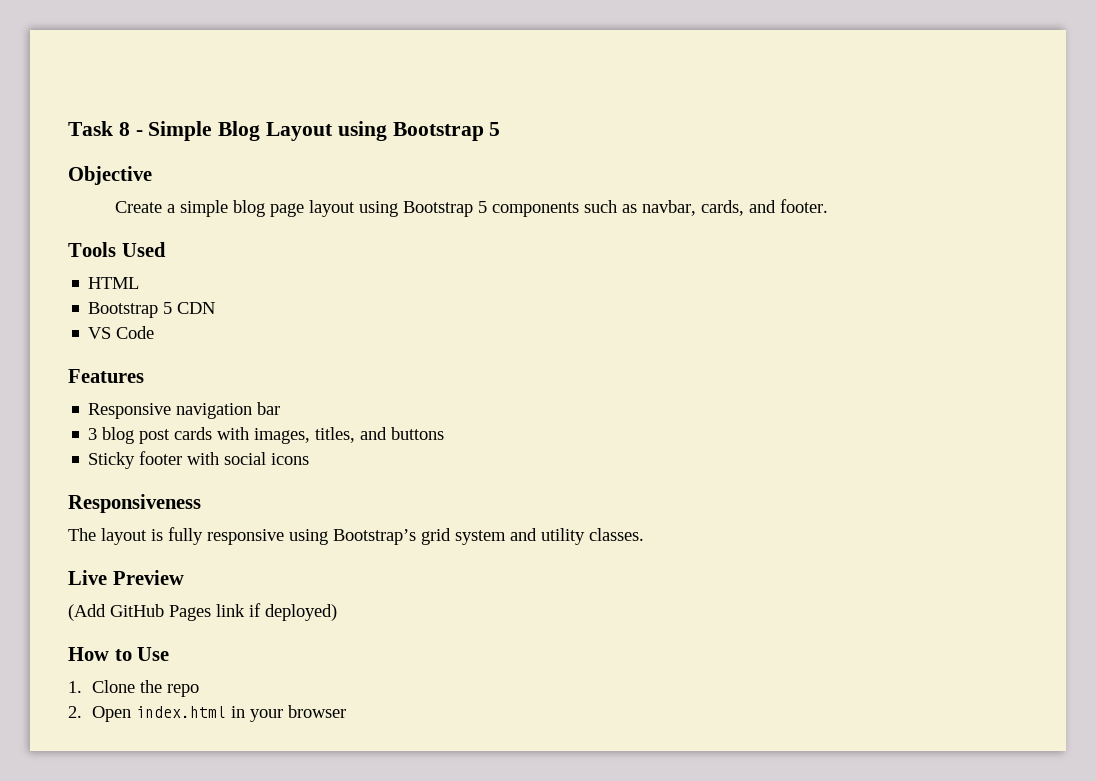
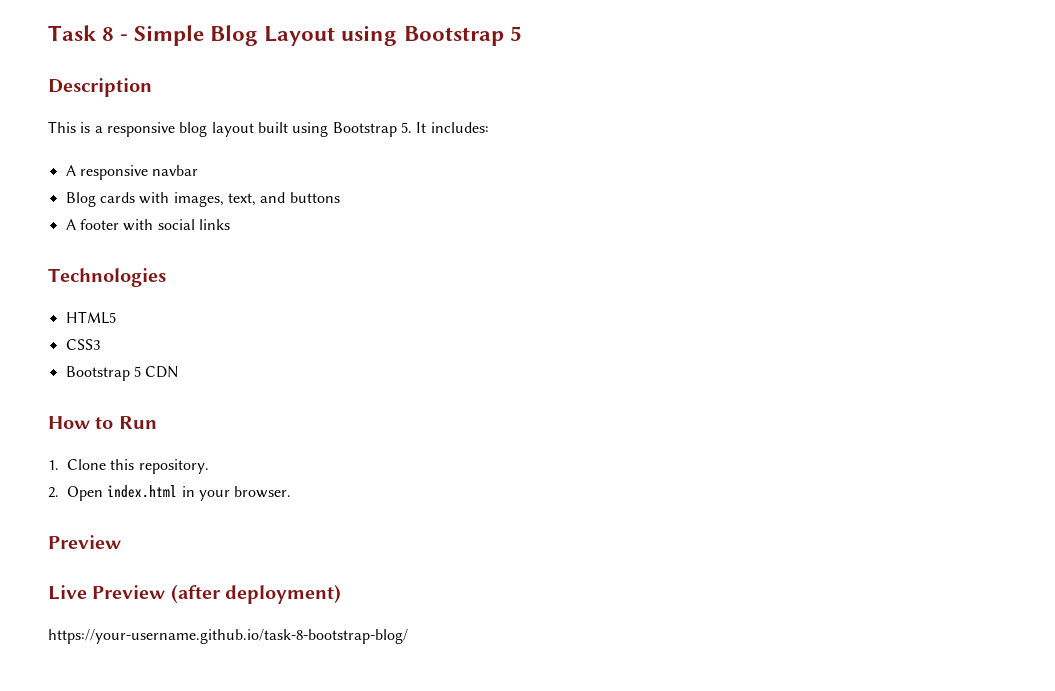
- Objective
- Create a simple blog page layout using Bootstrap 5 components such as navbar, cards, and footer.
- Tools Used
- HTML
+ Description
+ This is a responsive blog layout built using Bootstrap 5. It includes:
+ A responsive navbar
+ Blog cards with images, text, and buttons
+ A footer with social links
+ Technologies
+ HTML5
+ CSS3
  Bootstrap 5 CDN
- VS Code
- Features
- Responsive navigation bar
- 3 blog post cards with images, titles, and buttons
- Sticky footer with social icons
- Responsiveness
- The layout is fully responsive using Bootstrap’s grid system and utility classes.
- Live Preview
- (Add GitHub Pages link if deployed)
- How to Use
+ How to Run
- 1. Clone the repo
+ 1. Clone this repository.
- 2. Open index.html in your browser
+ 2. Open index.html in your browser.
+ Preview
+ Live Preview (after deployment)
+ https://your-username.github.io/task-8-bootstrap-blog/

